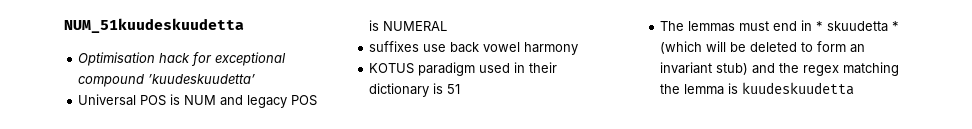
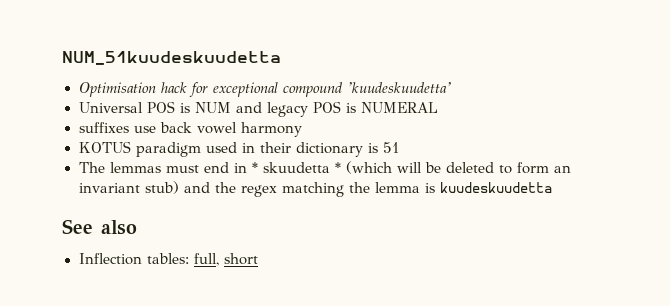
+ See also
+ Inflection tables: full, short

